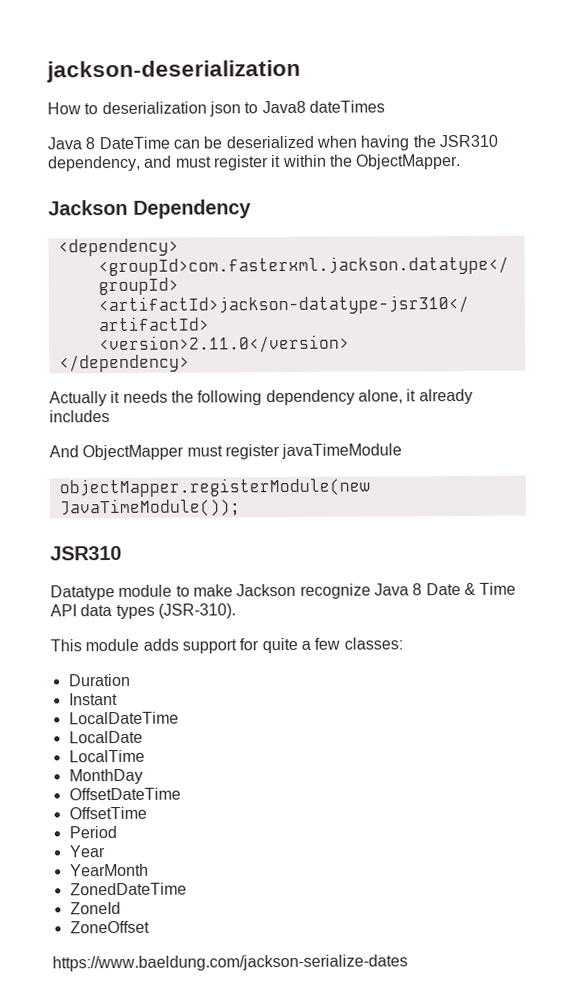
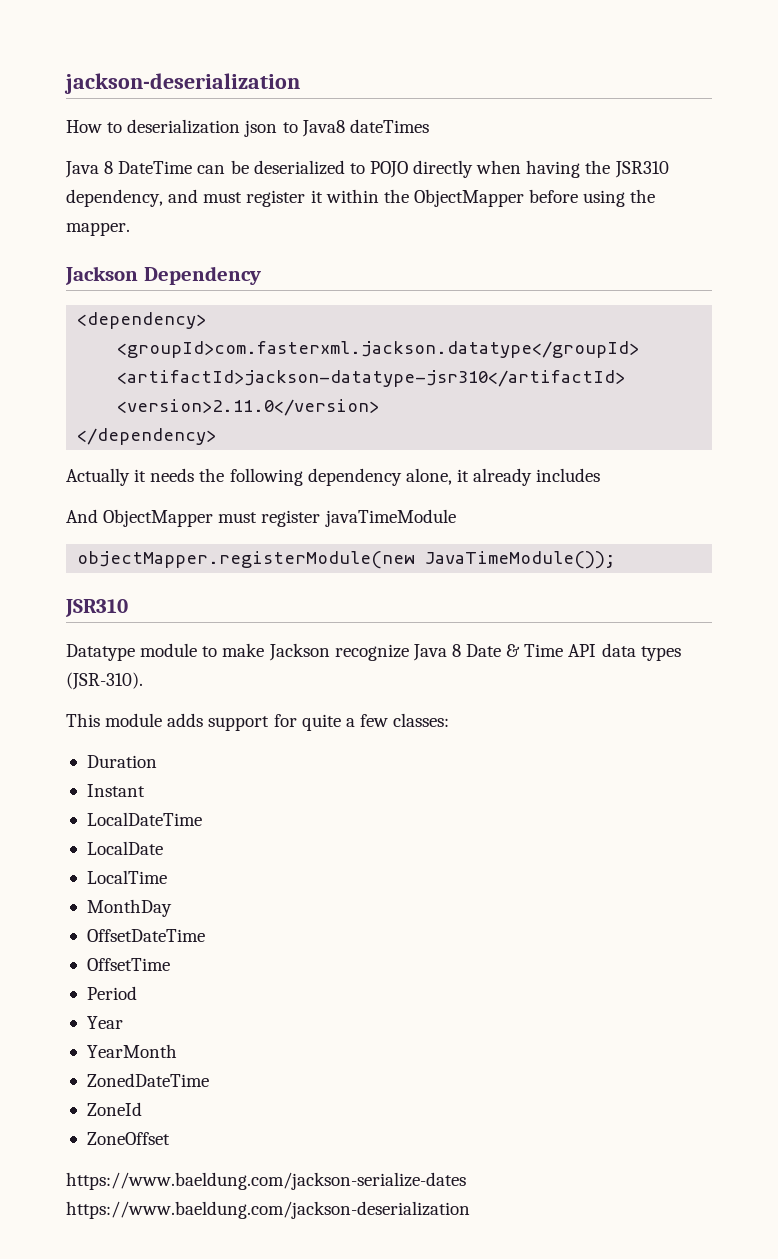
- Java 8 DateTime can be deserialized when having the JSR310 dependency, and must register it within the ObjectMapper.
+ Java 8 DateTime can be deserialized to POJO directly when having the JSR310 dependency, and must register it within the ObjectMapper before using the mapper.
- https://www.baeldung.com/jackson-serialize-dates
+ https://www.baeldung.com/jackson-serialize-dates https://www.baeldung.com/jackson-deserialization

